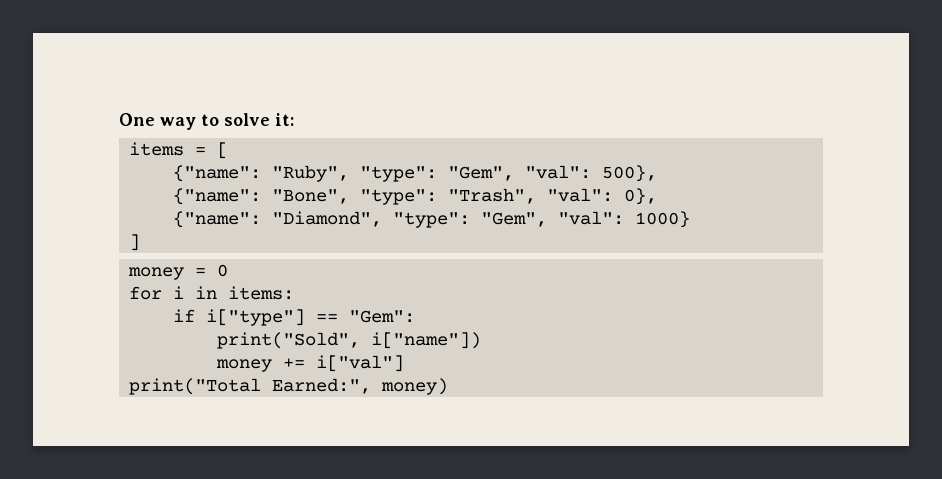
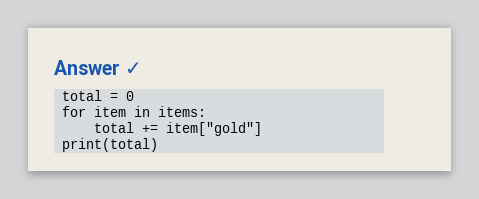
- One way to solve it:
- items = [
- {"name": "Ruby", "type": "Gem", "val": 500},
- {"name": "Bone", "type": "Trash", "val": 0},
- {"name": "Diamond", "type": "Gem", "val": 1000}
- ]
- money = 0
+ Answer ✓
+ total = 0
- for i in items:
+ for item in items:
- if i["type"] == "Gem":
- print("Sold", i["name"])
- money += i["val"]
- print("Total Earned:", money)
+ total += item["gold"]
+ print(total)

